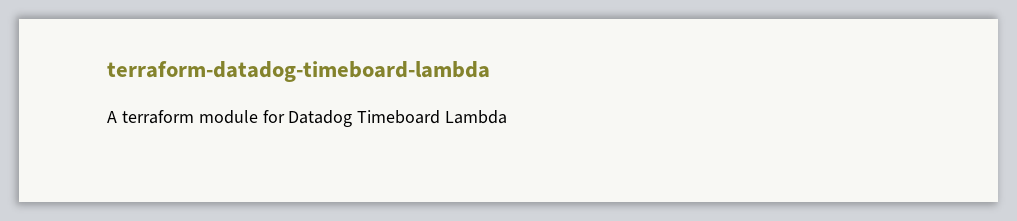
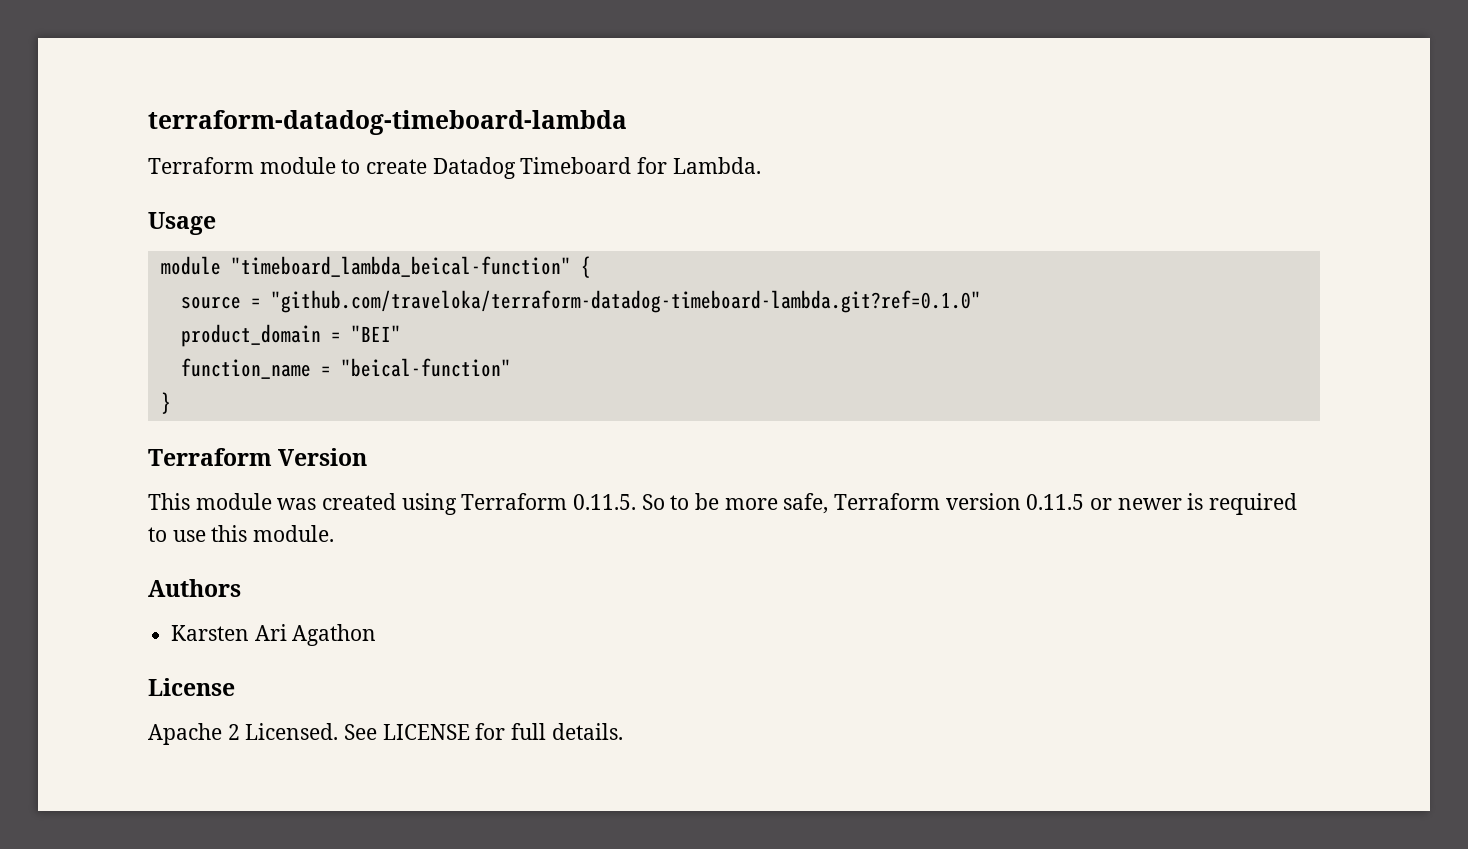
- A terraform module for Datadog Timeboard Lambda
+ Terraform module to create Datadog Timeboard for Lambda.
+ Usage
+ module "timeboard_lambda_beical-function" {
+ source = "github.com/traveloka/terraform-datadog-timeboard-lambda.git?ref=0.1.0"
+ product_domain = "BEI"
+ function_name = "beical-function"
+ }
+ Terraform Version
+ This module was created using Terraform 0.11.5. So to be more safe, Terraform version 0.11.5 or newer is required to use this module.
+ Authors
+ Karsten Ari Agathon
+ License
+ Apache 2 Licensed. See LICENSE for full details.

